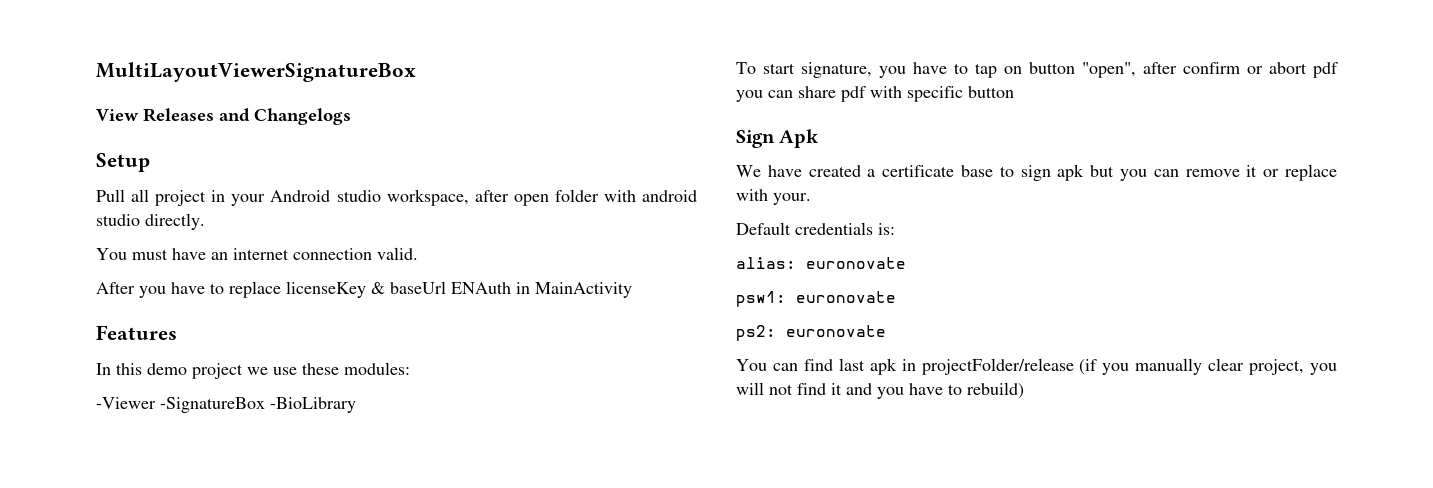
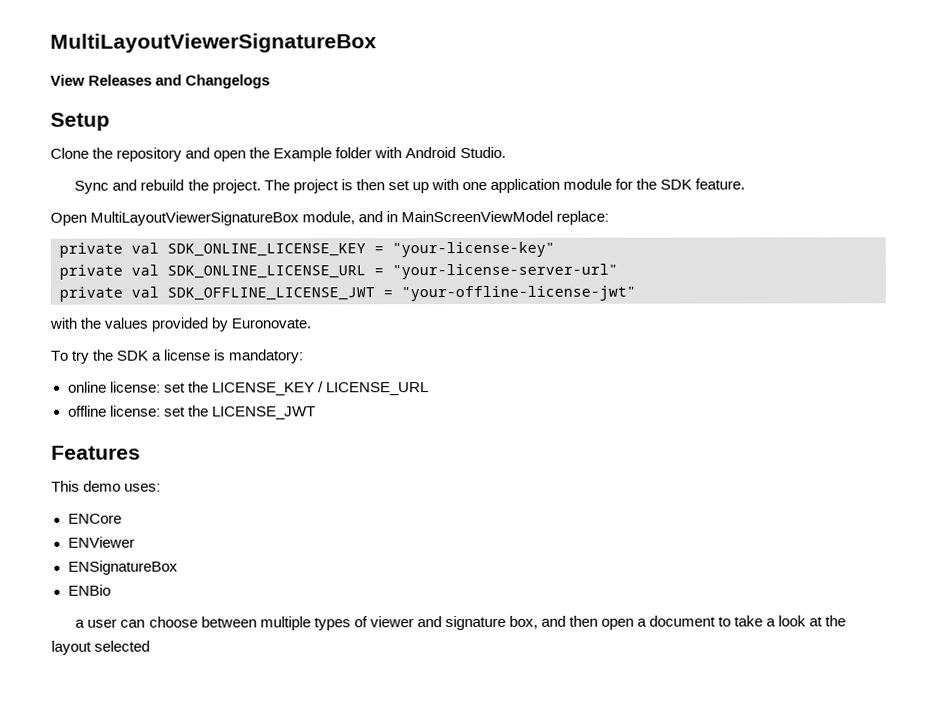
- Pull all project in your Android studio workspace, after open folder with android studio directly.
- You must have an internet connection valid.
- After you have to replace licenseKey & baseUrl ENAuth in MainActivity
+ Clone the repository and open the Example folder with Android Studio.
+ Sync and rebuild the project. The project is then set up with one application module for the SDK feature.
+ Open MultiLayoutViewerSignatureBox module, and in MainScreenViewModel replace:
+ private val SDK_ONLINE_LICENSE_KEY = "your-license-key"
+ private val SDK_ONLINE_LICENSE_URL = "your-license-server-url"
+ private val SDK_OFFLINE_LICENSE_JWT = "your-offline-license-jwt"
+ with the values provided by Euronovate.
+ To try the SDK a license is mandatory:
+ online license: set the LICENSE_KEY / LICENSE_URL
+ offline license: set the LICENSE_JWT
  Features
- In this demo project we use these modules:
- -Viewer -SignatureBox -BioLibrary
- To start signature, you have to tap on button "open", after confirm or abort pdf you can share pdf with specific button
- Sign Apk
- We have created a certificate base to sign apk but you can remove it or replace with your.
- Default credentials is:
- alias: euronovate
- psw1: euronovate
- ps2: euronovate
- You can find last apk in projectFolder/release (if you manually clear project, you will not find it and you have to rebuild)
+ This demo uses:
+ ENCore
+ ENViewer
+ ENSignatureBox
+ ENBio
+ a user can choose between multiple types of viewer and signature box, and then open a document to take a look at the layout selected

